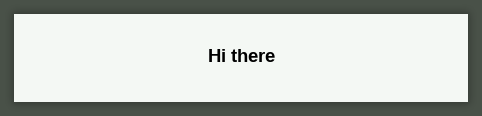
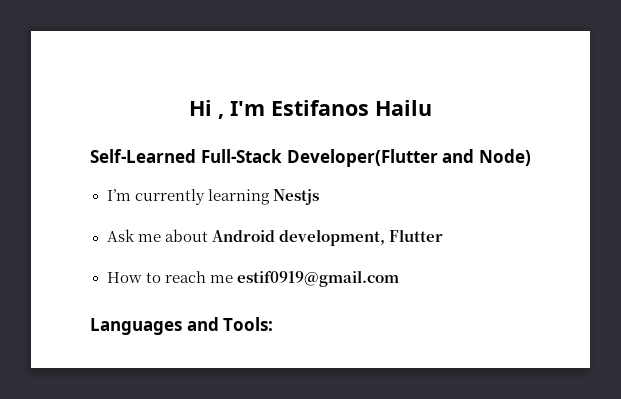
- Hi there
+ Hi , I'm Estifanos Hailu
+ Self-Learned Full-Stack Developer(Flutter and Node)
+ I’m currently learning Nestjs
+ Ask me about Android development, Flutter
+ How to reach me estif0919@gmail.com
+ Languages and Tools:

